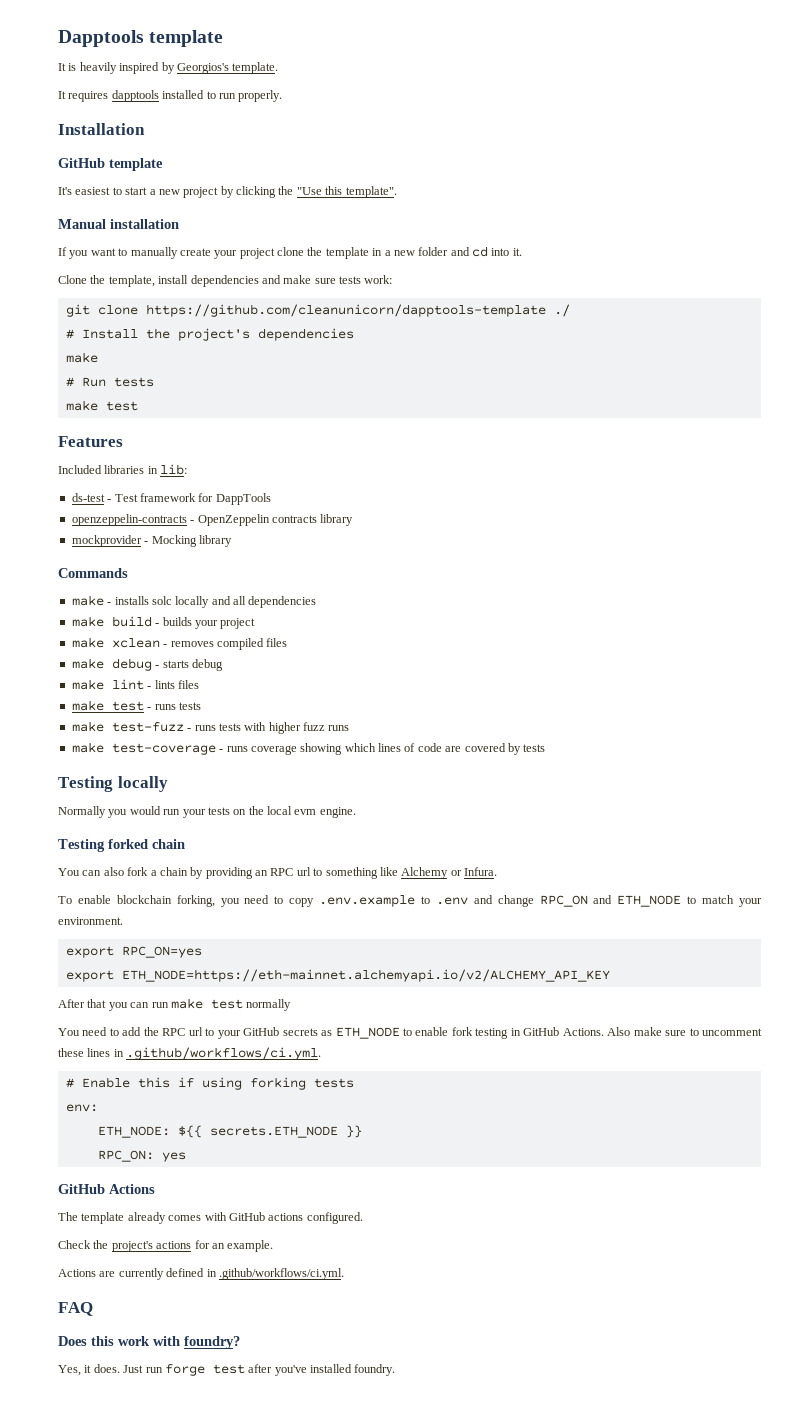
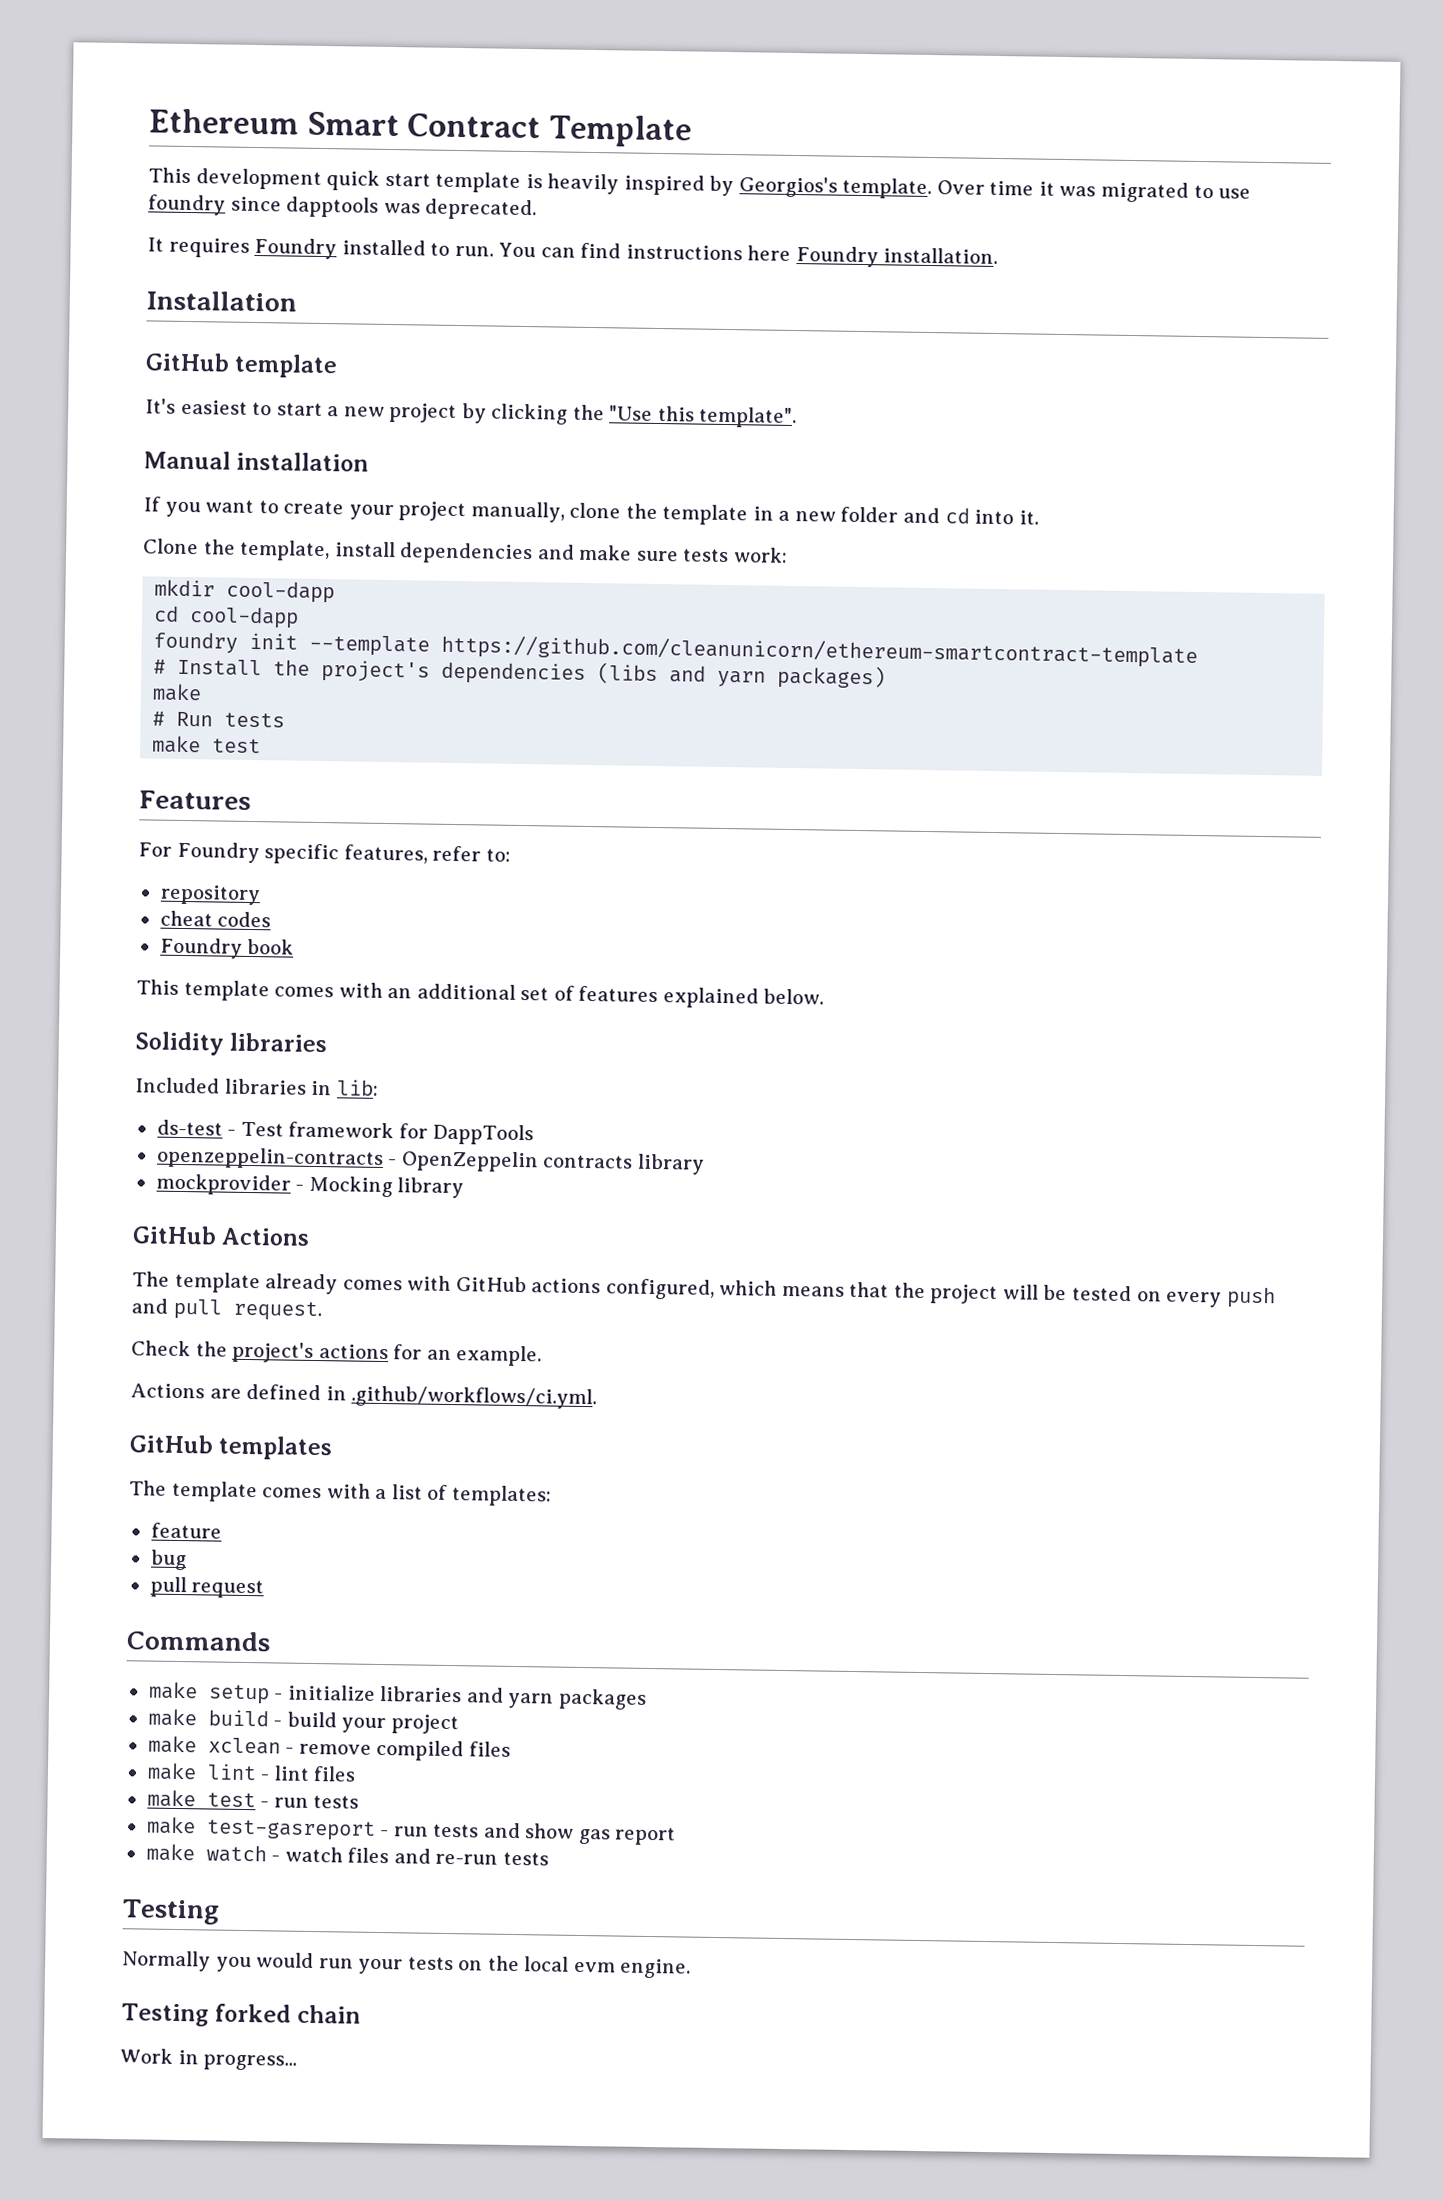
- Dapptools template
- It is heavily inspired by Georgios's template.
+ Ethereum Smart Contract Template
+ This development quick start template is heavily inspired by Georgios's template. Over time it was migrated to use foundry since dapptools was deprecated.
- It requires dapptools installed to run properly.
+ It requires Foundry installed to run. You can find instructions here Foundry installation.
- If you want to manually create your project clone the template in a new folder and cd into it.
+ If you want to create your project manually, clone the template in a new folder and cd into it.
- git clone https://github.com/cleanunicorn/dapptools-template ./
+ mkdir cool-dapp
+ cd cool-dapp
+ foundry init --template https://github.com/cleanunicorn/ethereum-smartcontract-template
- # Install the project's dependencies
+ # Install the project's dependencies (libs and yarn packages)
+ For Foundry specific features, refer to:
+ repository
+ cheat codes
+ Foundry book
+ This template comes with an additional set of features explained below.
+ Solidity libraries
+ GitHub Actions
+ The template already comes with GitHub actions configured, which means that the project will be tested on every push and pull request.
+ Check the project's actions for an example.
+ Actions are defined in .github/workflows/ci.yml.
+ GitHub templates
+ The template comes with a list of templates:
+ feature
+ bug
+ pull request
  Commands
- make - installs solc locally and all dependencies
+ make setup - initialize libraries and yarn packages
- make build - builds your project
+ make build - build your project
- make xclean - removes compiled files
+ make xclean - remove compiled files
- make debug - starts debug
- make lint - lints files
+ make lint - lint files
- make test - runs tests
- make test-fuzz - runs tests with higher fuzz runs
- make test-coverage - runs coverage showing which lines of code are covered by tests
- Testing locally
+ make test - run tests
+ make test-gasreport - run tests and show gas report
+ make watch - watch files and re-run tests
+ Testing
- You can also fork a chain by providing an RPC url to something like Alchemy or Infura.
- To enable blockchain forking, you need to copy .env.example to .env and change RPC_ON and ETH_NODE to match your environment.
- export RPC_ON=yes
- export ETH_NODE=https://eth-mainnet.alchemyapi.io/v2/ALCHEMY_API_KEY
- After that you can run make test normally
- You need to add the RPC url to your GitHub secrets as ETH_NODE to enable fork testing in GitHub Actions. Also make sure to uncomment these lines in .github/workflows/ci.yml.
- # Enable this if using forking tests
- env:
- ETH_NODE: ${{ secrets.ETH_NODE }}
- RPC_ON: yes
- GitHub Actions
- The template already comes with GitHub actions configured.
- Check the project's actions for an example.
- Actions are currently defined in .github/workflows/ci.yml.
- FAQ
- Does this work with foundry?
- Yes, it does. Just run forge test after you've installed foundry.
+ Work in progress...

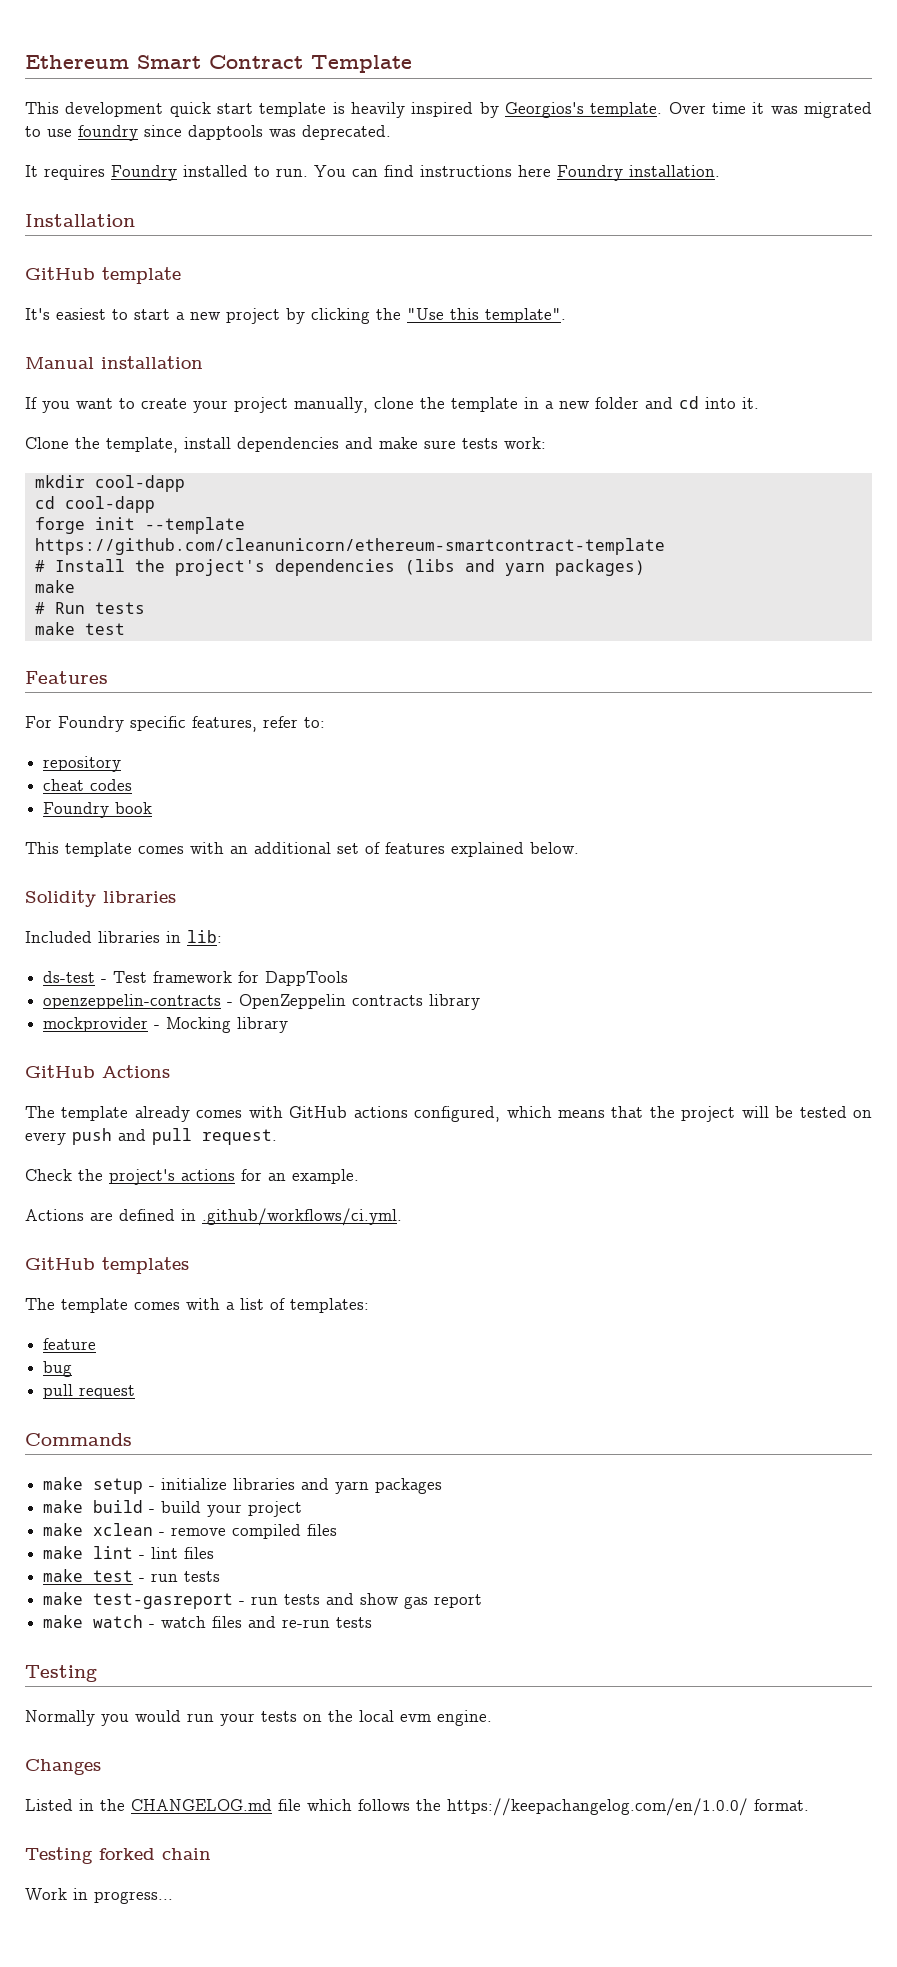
- foundry init --template https://github.com/cleanunicorn/ethereum-smartcontract-template
+ forge init --template https://github.com/cleanunicorn/ethereum-smartcontract-template
+ Changes
+ Listed in the CHANGELOG.md file which follows the https://keepachangelog.com/en/1.0.0/ format.

